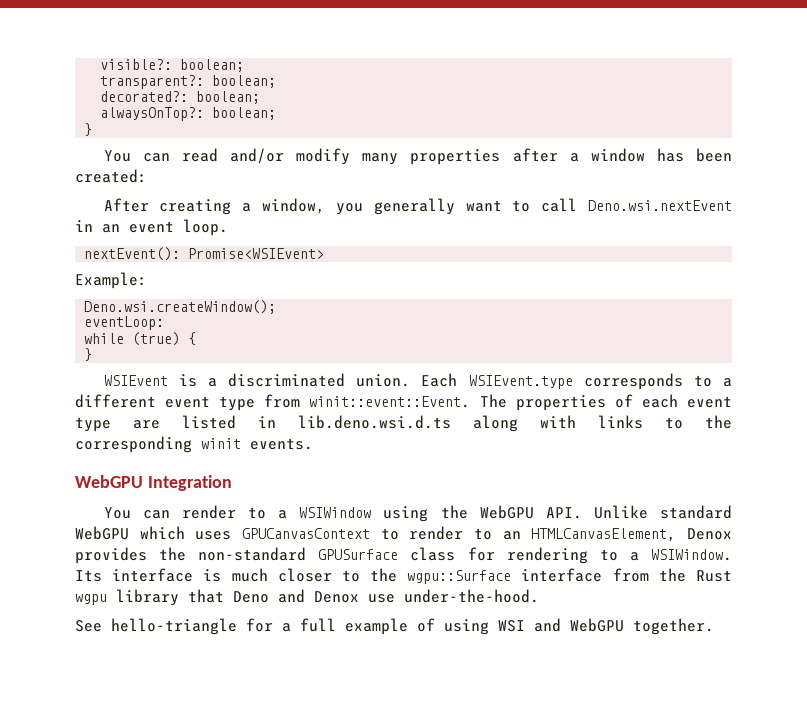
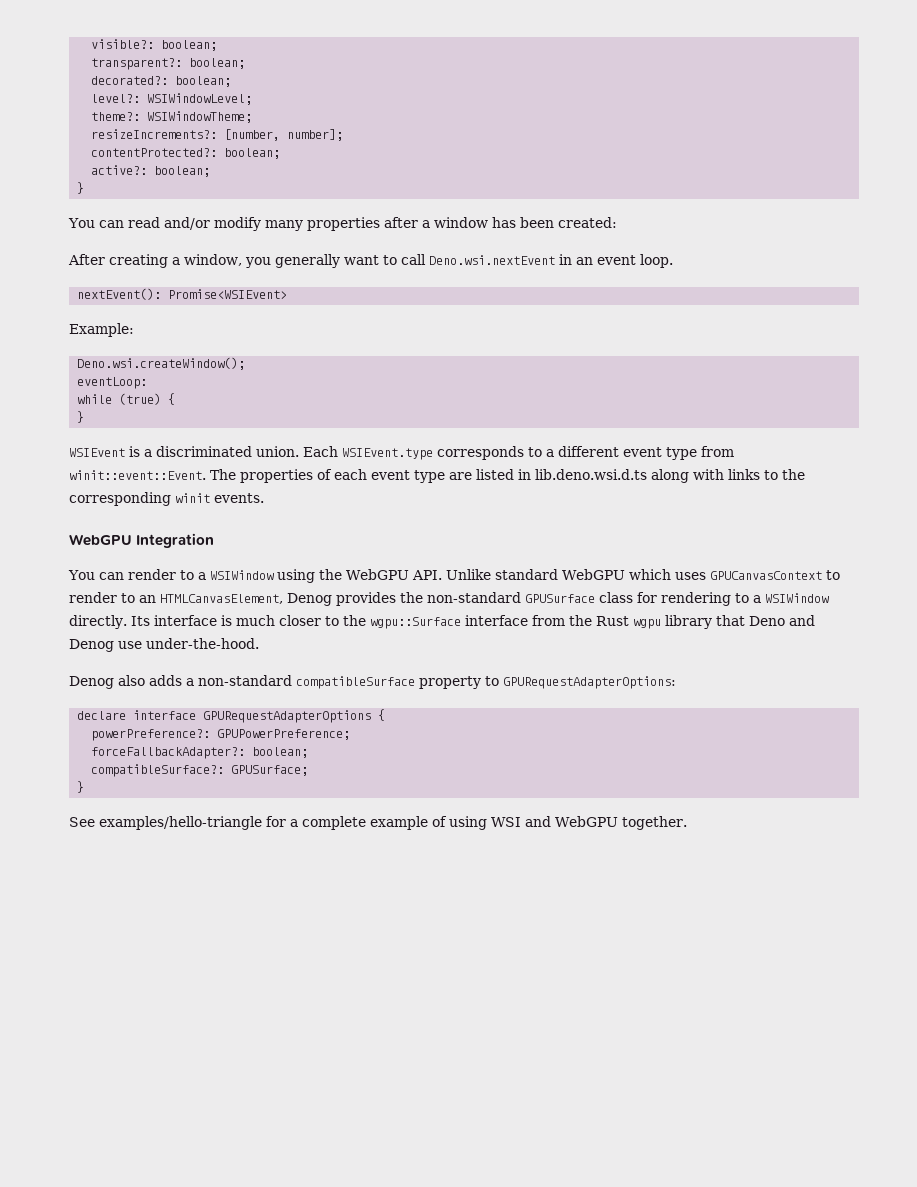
- alwaysOnTop?: boolean;
+ level?: WSIWindowLevel;
+ theme?: WSIWindowTheme;
+ resizeIncrements?: [number, number];
+ contentProtected?: boolean;
+ active?: boolean;
- You can render to a WSIWindow using the WebGPU API. Unlike standard WebGPU which uses GPUCanvasContext to render to an HTMLCanvasElement, Denox provides the non-standard GPUSurface class for rendering to a WSIWindow.
+ You can render to a WSIWindow using the WebGPU API. Unlike standard WebGPU which uses GPUCanvasContext to render to an HTMLCanvasElement, Denog provides the non-standard GPUSurface class for rendering to a WSIWindow directly.
- Its interface is much closer to the wgpu::Surface interface from the Rust wgpu library that Deno and Denox use under-the-hood.
+ Its interface is much closer to the wgpu::Surface interface from the Rust wgpu library that Deno and Denog use under-the-hood.
+ Denog also adds a non-standard compatibleSurface property to GPURequestAdapterOptions:
+ declare interface GPURequestAdapterOptions {
+ powerPreference?: GPUPowerPreference;
+ forceFallbackAdapter?: boolean;
+ compatibleSurface?: GPUSurface;
+ }
- See hello-triangle for a full example of using WSI and WebGPU together.
+ See examples/hello-triangle for a complete example of using WSI and WebGPU together.

